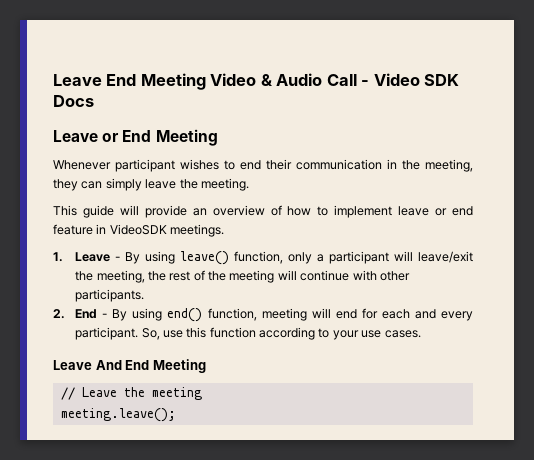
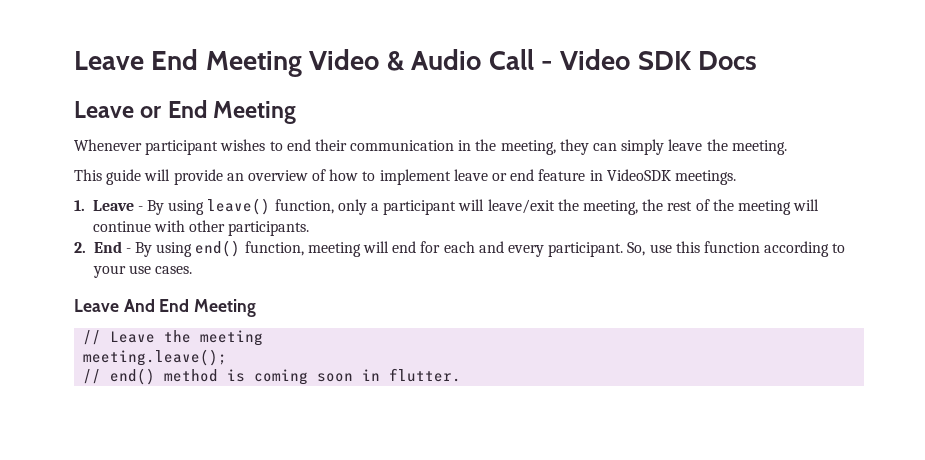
+ // end() method is coming soon in flutter.

